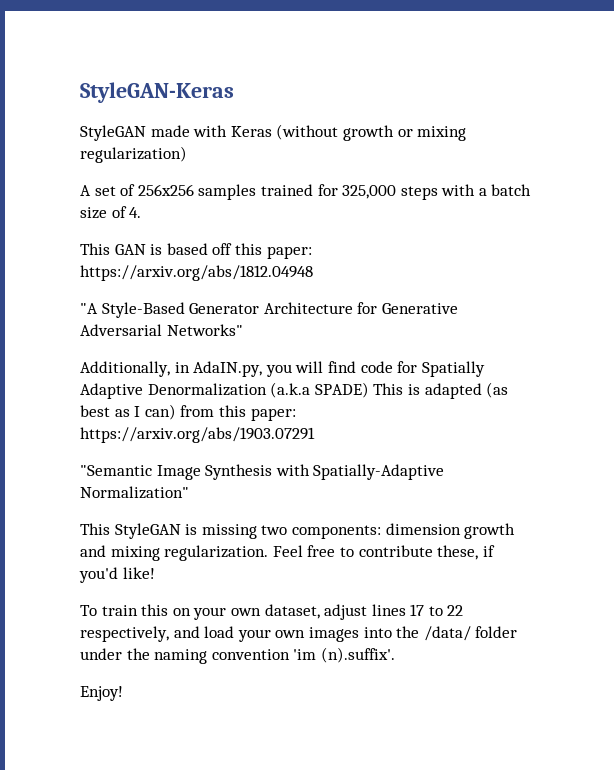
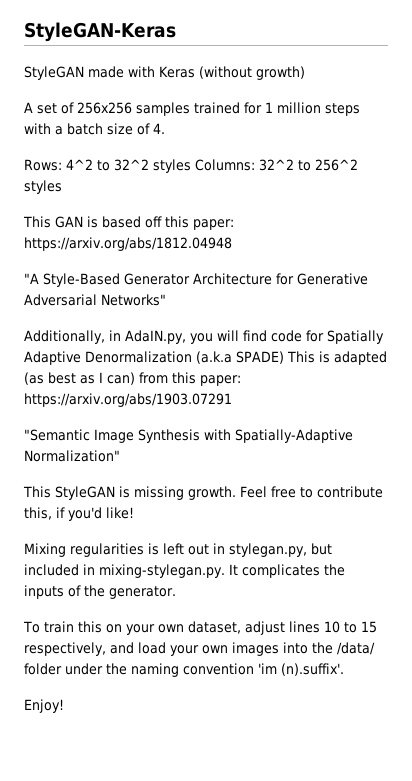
- StyleGAN made with Keras (without growth or mixing regularization)
+ StyleGAN made with Keras (without growth)
- A set of 256x256 samples trained for 325,000 steps with a batch size of 4.
+ A set of 256x256 samples trained for 1 million steps with a batch size of 4.
+ Rows: 4^2 to 32^2 styles Columns: 32^2 to 256^2 styles
- This StyleGAN is missing two components: dimension growth and mixing regularization.
+ This StyleGAN is missing growth.
- Feel free to contribute these, if you'd like!
+ Feel free to contribute this, if you'd like!
+ Mixing regularities is left out in stylegan.py, but included in mixing-stylegan.py. It complicates the inputs of the generator.
- To train this on your own dataset, adjust lines 17 to 22 respectively, and load your own images into the /data/ folder under the naming convention 'im (n).suffix'.
+ To train this on your own dataset, adjust lines 10 to 15 respectively, and load your own images into the /data/ folder under the naming convention 'im (n).suffix'.

